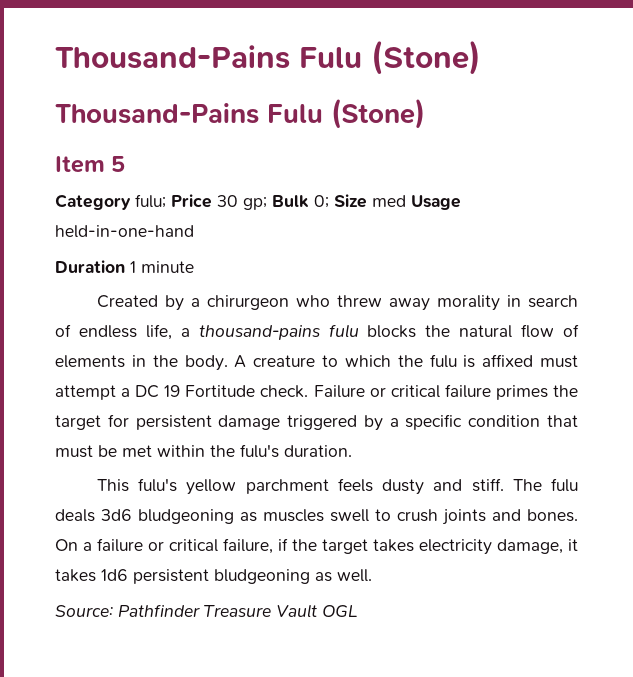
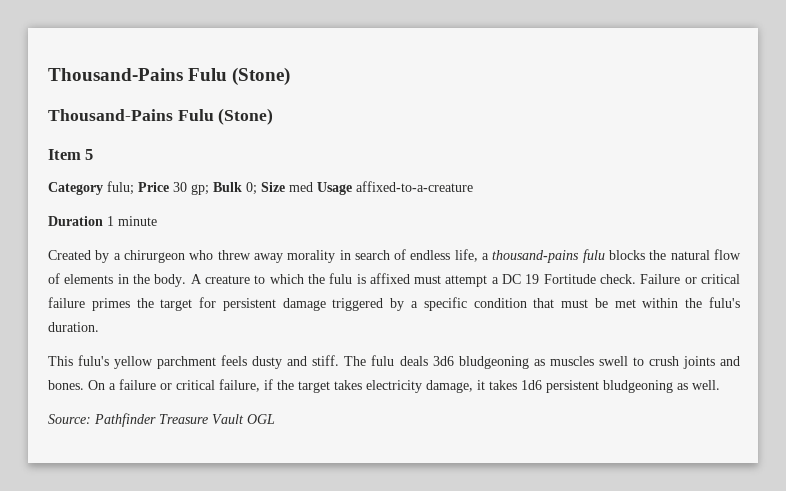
- Category fulu; Price 30 gp; Bulk 0; Size med Usage held-in-one-hand
+ Category fulu; Price 30 gp; Bulk 0; Size med Usage affixed-to-a-creature

